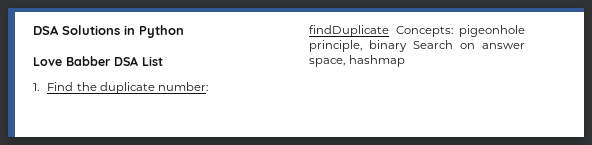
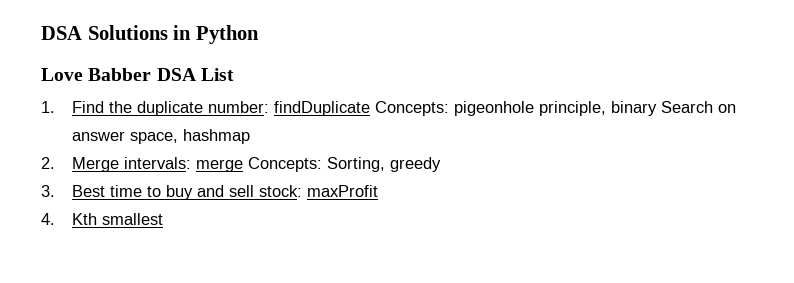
+ 2. Merge intervals: merge Concepts: Sorting, greedy
+ 3. Best time to buy and sell stock: maxProfit
+ 4. Kth smallest

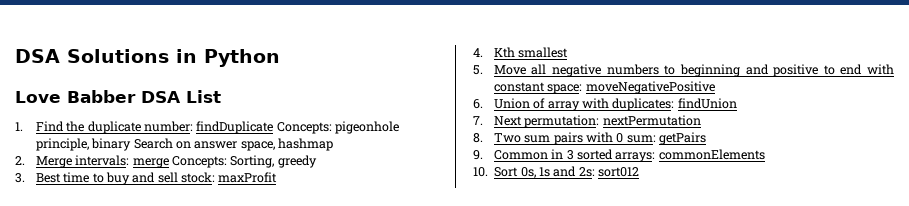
+ 5. Move all negative numbers to beginning and positive to end with constant space: moveNegativePositive
+ 6. Union of array with duplicates: findUnion
+ 7. Next permutation: nextPermutation
+ 8. Two sum pairs with 0 sum: getPairs
+ 9. Common in 3 sorted arrays: commonElements
+ 10. Sort 0s, 1s and 2s: sort012

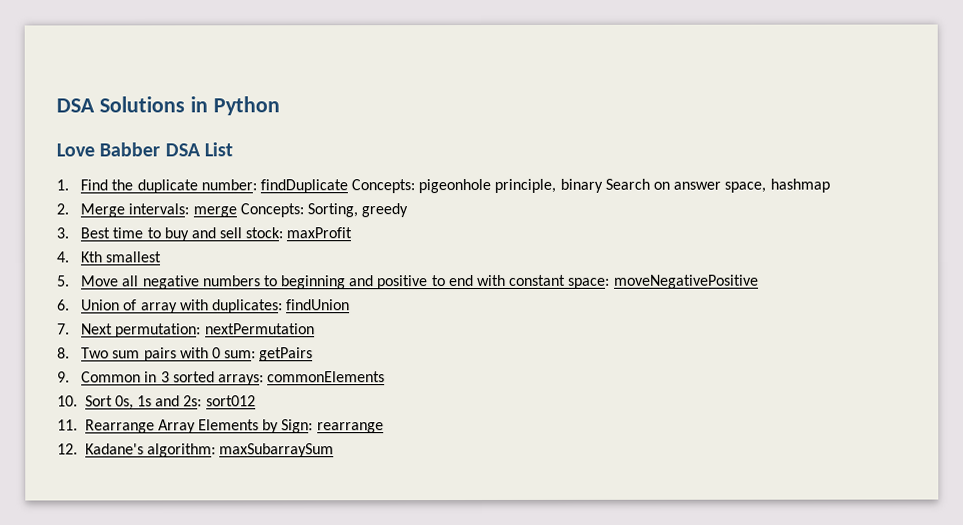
+ 11. Rearrange Array Elements by Sign: rearrange
+ 12. Kadane's algorithm: maxSubarraySum

